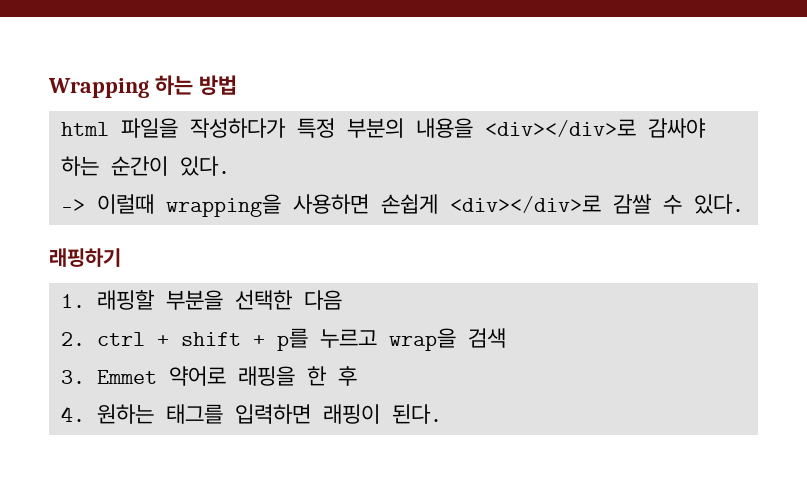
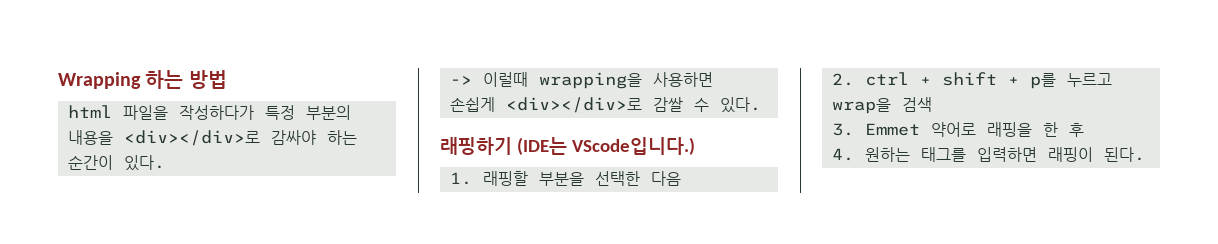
- 래핑하기
+ 래핑하기 (IDE는 VScode입니다.)

